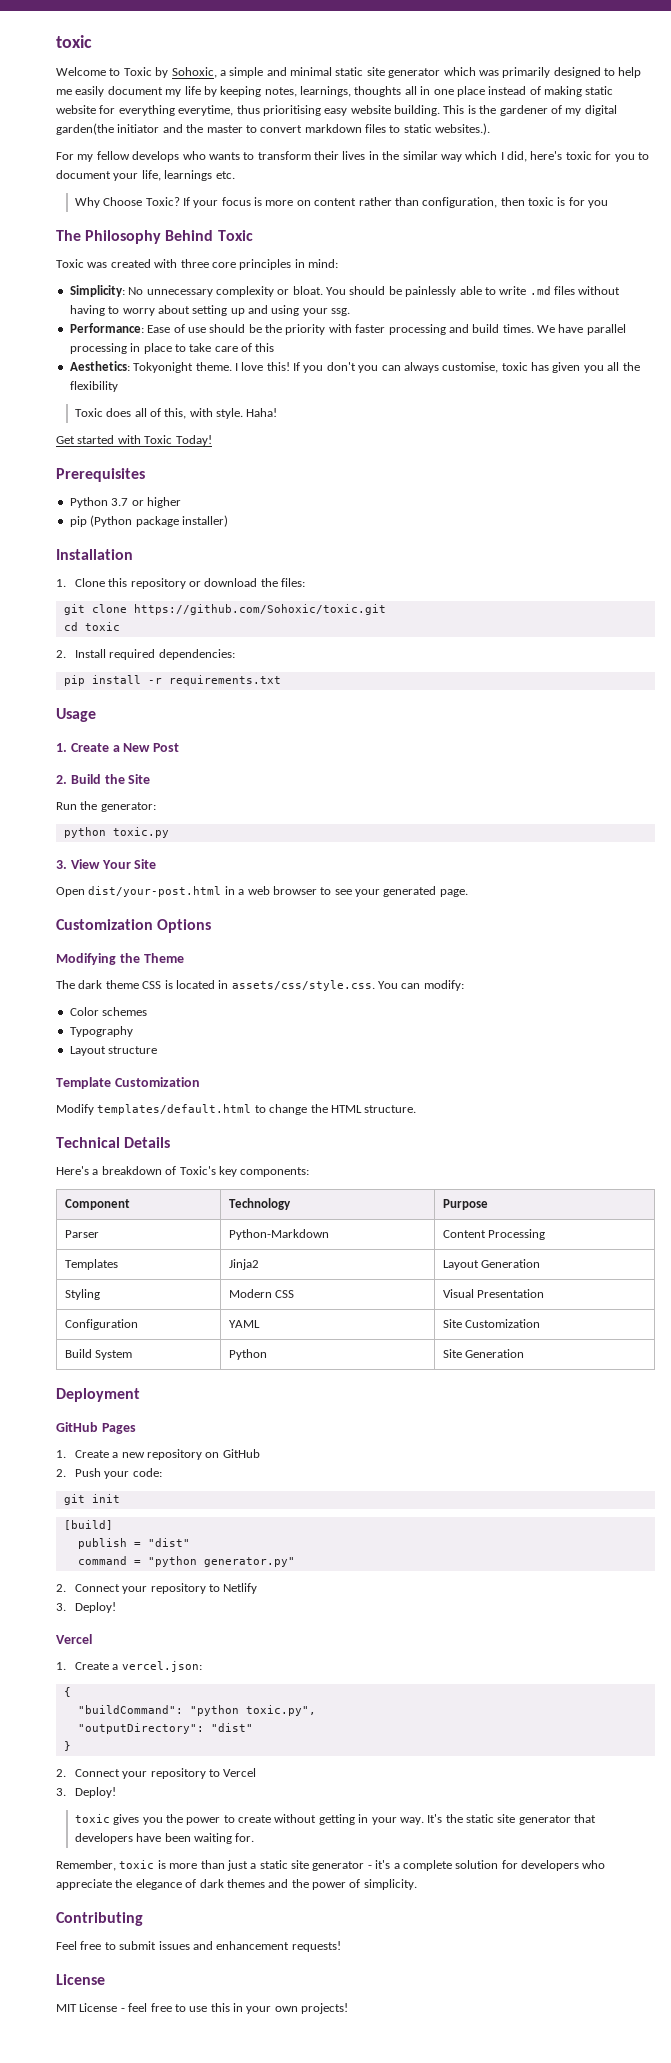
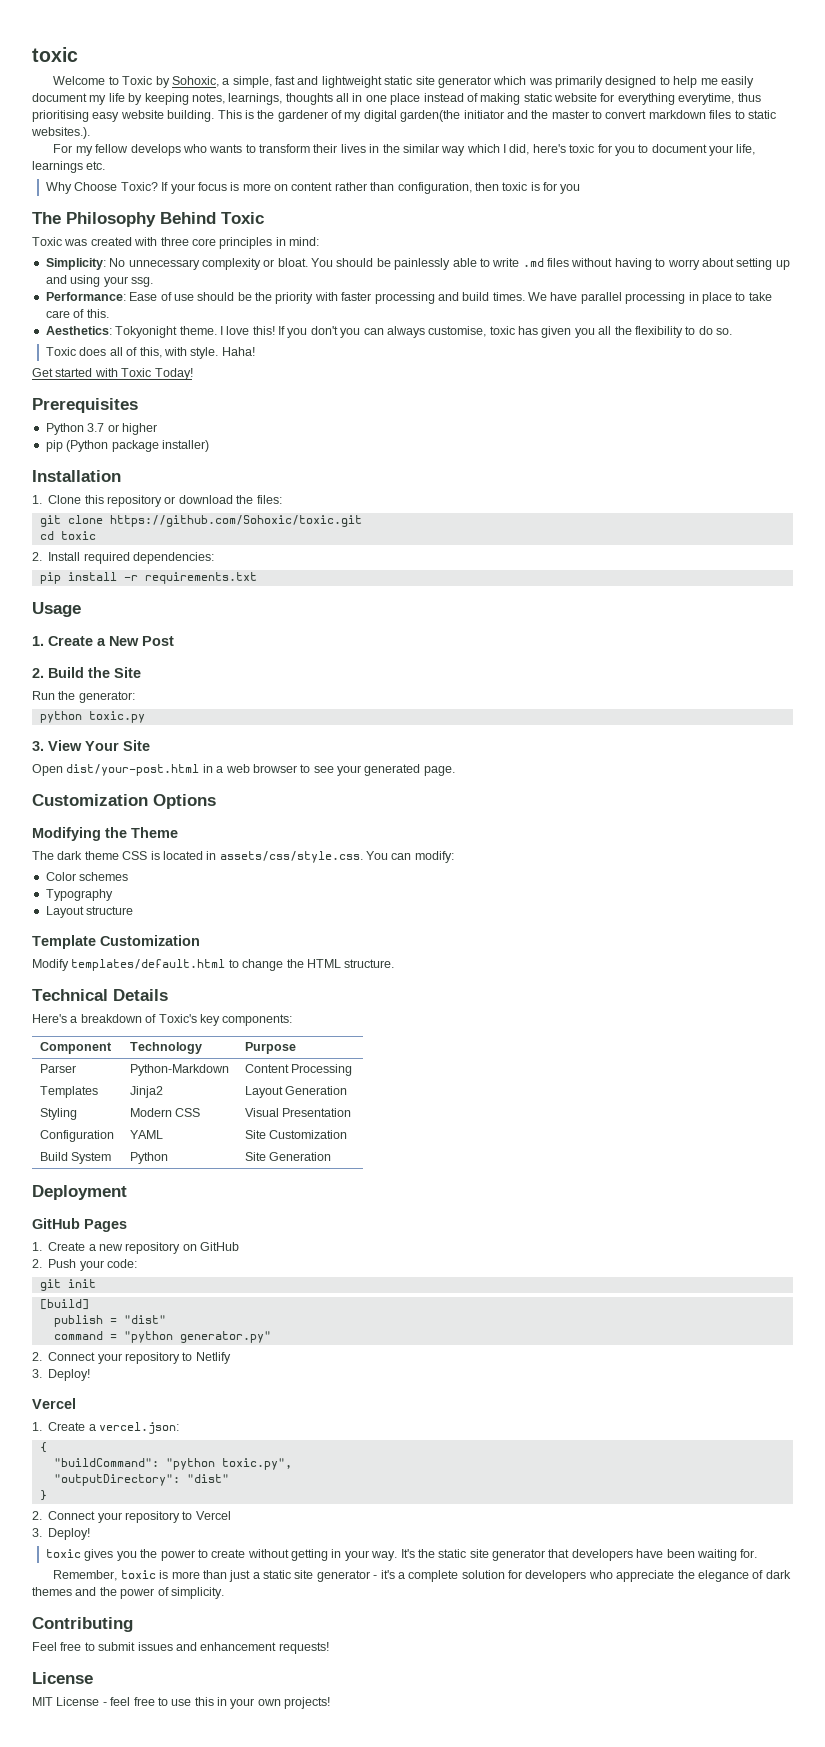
- Welcome to Toxic by Sohoxic, a simple and minimal static site generator which was primarily designed to help me easily document my life by keeping notes, learnings, thoughts all in one place instead of making static website for everything everytime, thus prioritising easy website building.
+ Welcome to Toxic by Sohoxic, a simple, fast and lightweight static site generator which was primarily designed to help me easily document my life by keeping notes, learnings, thoughts all in one place instead of making static website for everything everytime, thus prioritising easy website building.
- We have parallel processing in place to take care of this
+ We have parallel processing in place to take care of this.
- If you don't you can always customise, toxic has given you all the flexibility
+ If you don't you can always customise, toxic has given you all the flexibility to do so.

